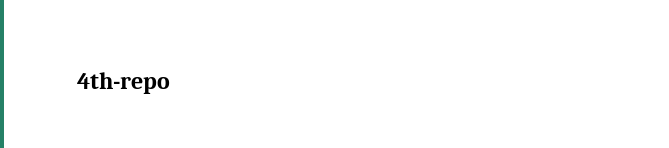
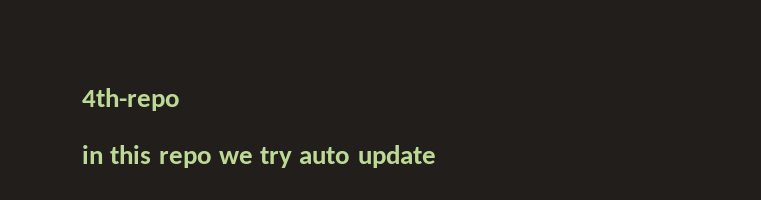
+ in this repo we try auto update

